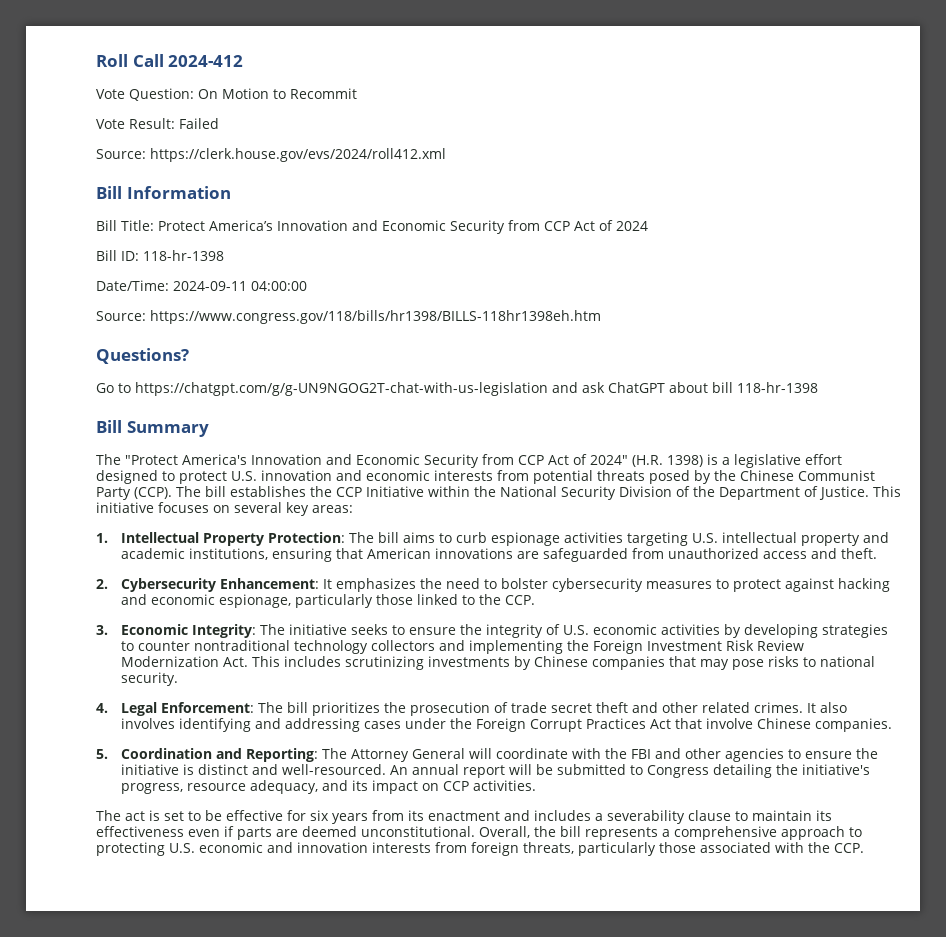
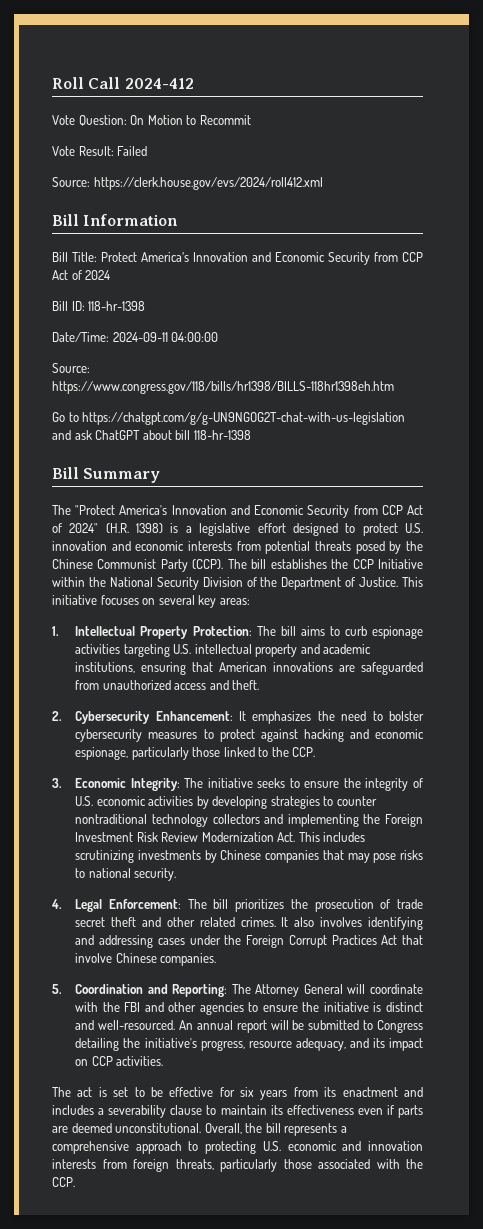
- Questions?

